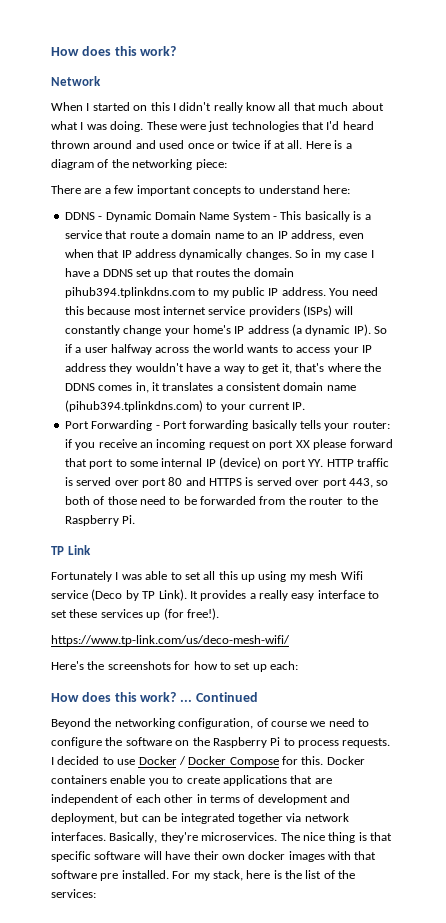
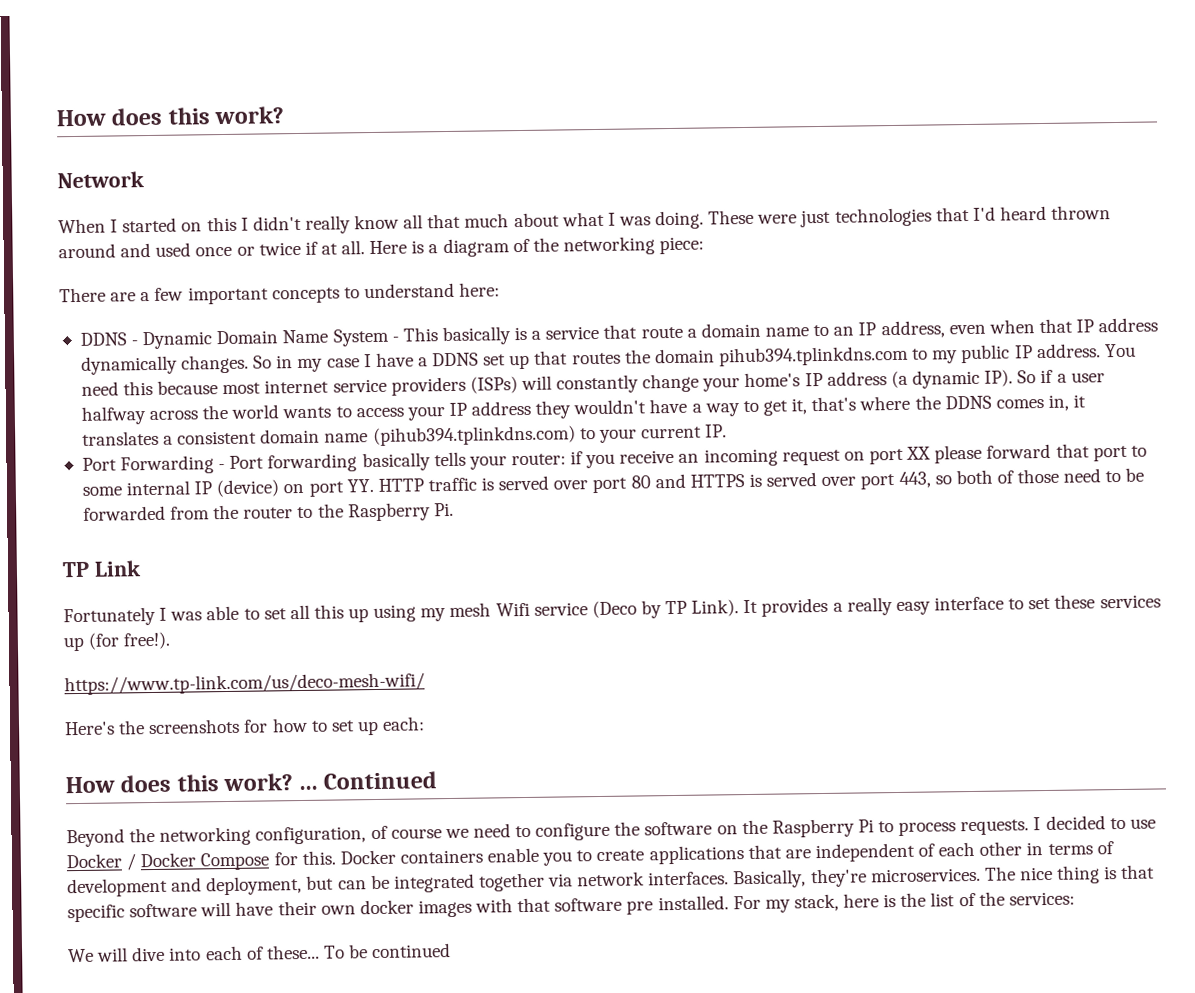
+ We will dive into each of these... To be continued

